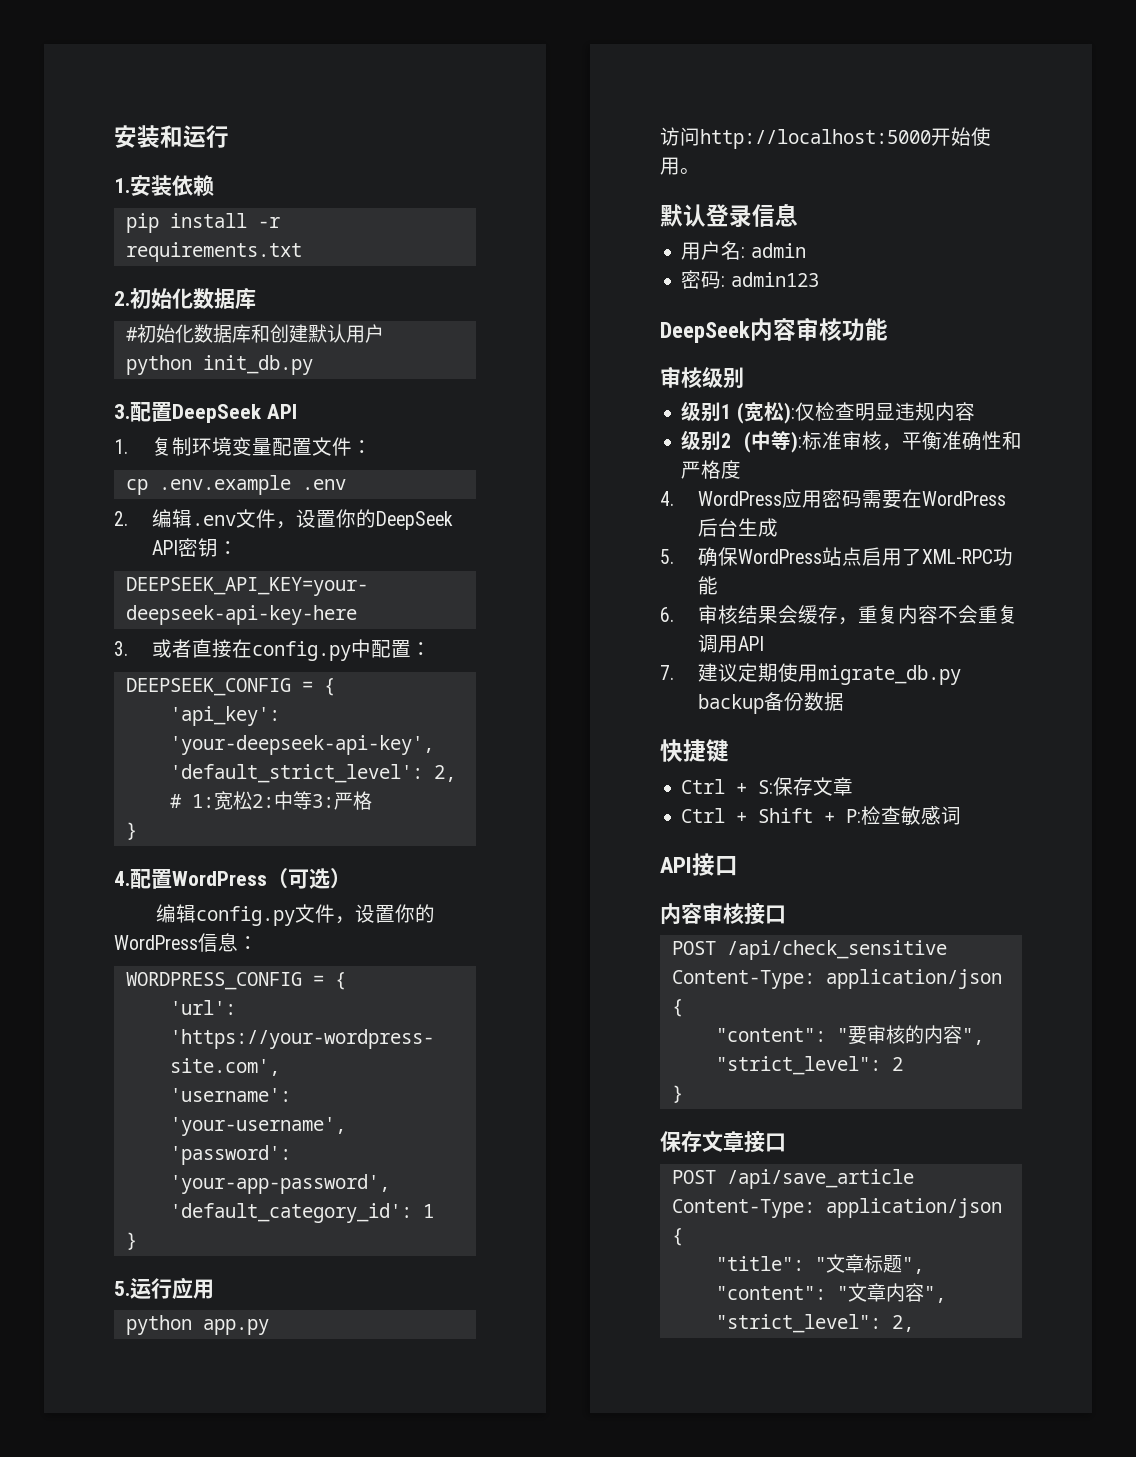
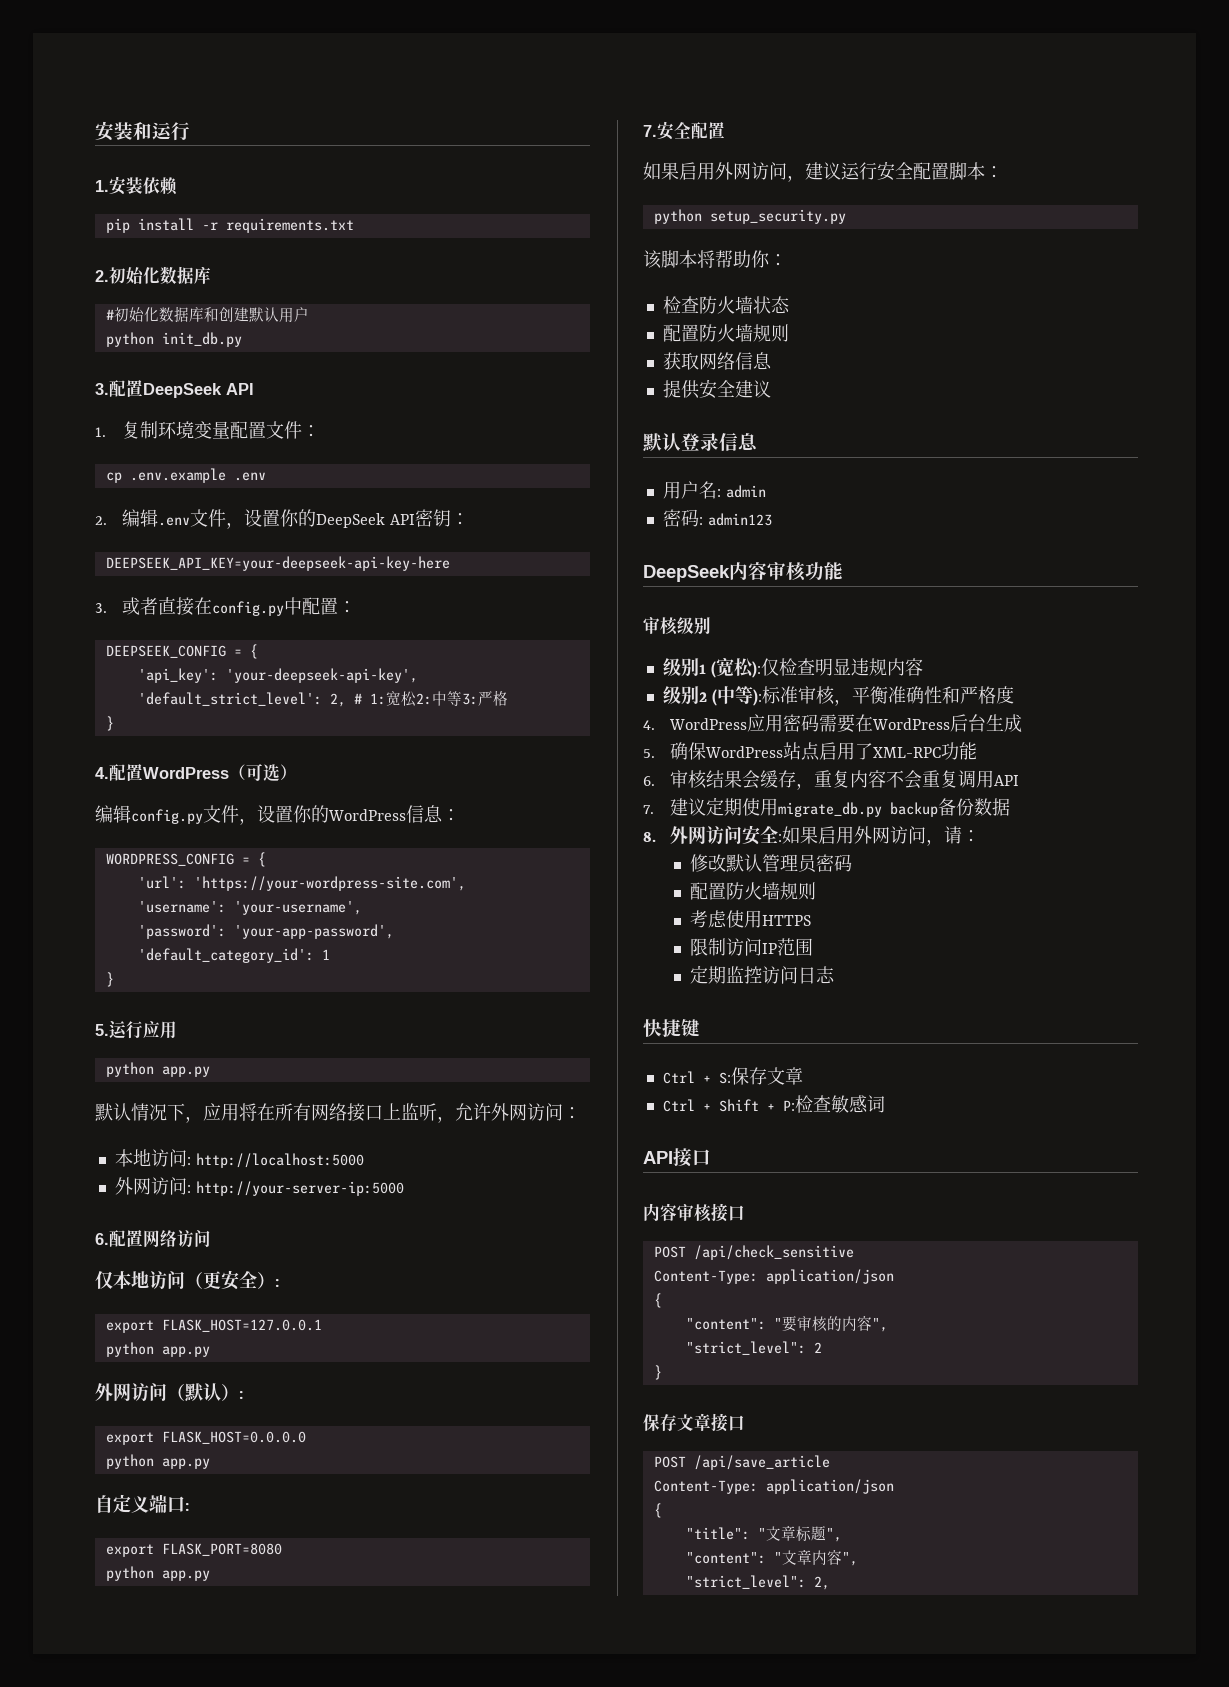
- 访问http://localhost:5000开始使用。
+ 默认情况下，应用将在所有网络接口上监听，允许外网访问：
+ 本地访问: http://localhost:5000
+ 外网访问: http://your-server-ip:5000
+ 6.配置网络访问
+ 仅本地访问（更安全）:
+ export FLASK_HOST=127.0.0.1
+ python app.py
+ 外网访问（默认）:
+ export FLASK_HOST=0.0.0.0
+ python app.py
+ 自定义端口:
+ export FLASK_PORT=8080
+ python app.py
+ 7.安全配置
+ 如果启用外网访问，建议运行安全配置脚本：
+ python setup_security.py
+ 该脚本将帮助你：
+ 检查防火墙状态
+ 配置防火墙规则
+ 获取网络信息
+ 提供安全建议
+ 8.外网访问安全:如果启用外网访问，请：
+ 修改默认管理员密码
+ 配置防火墙规则
+ 考虑使用HTTPS
+ 限制访问IP范围
+ 定期监控访问日志

